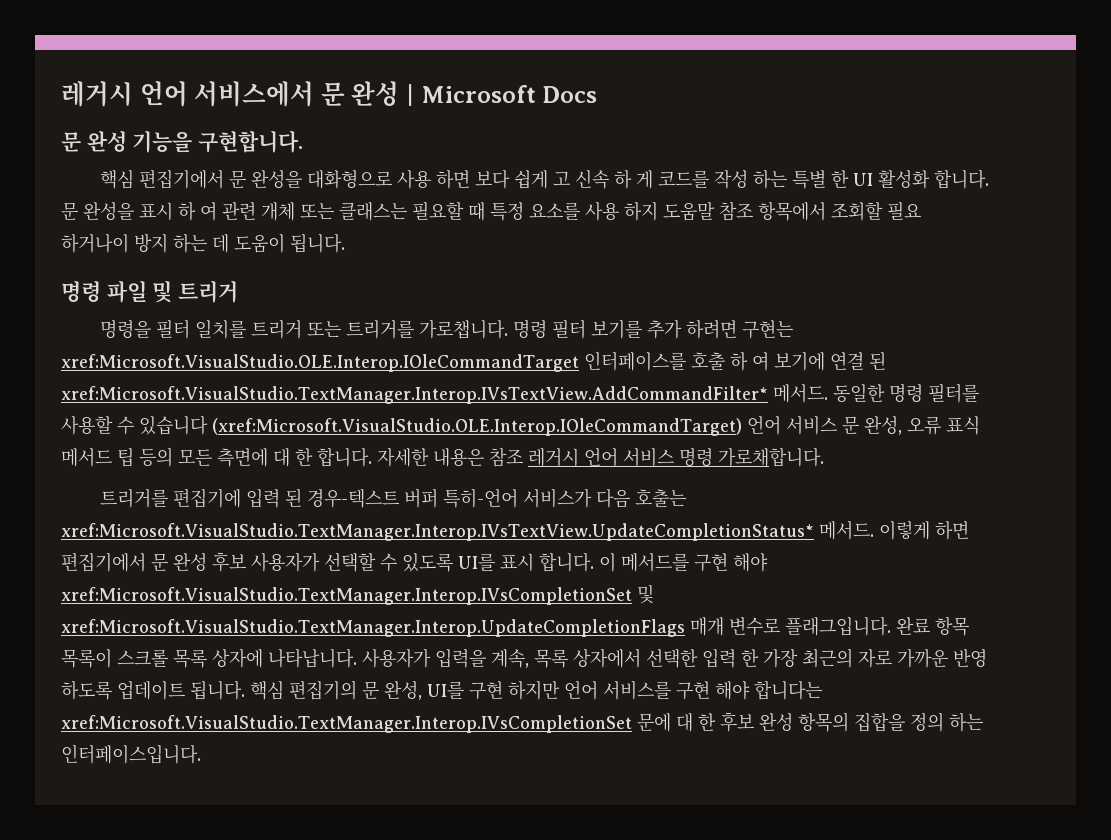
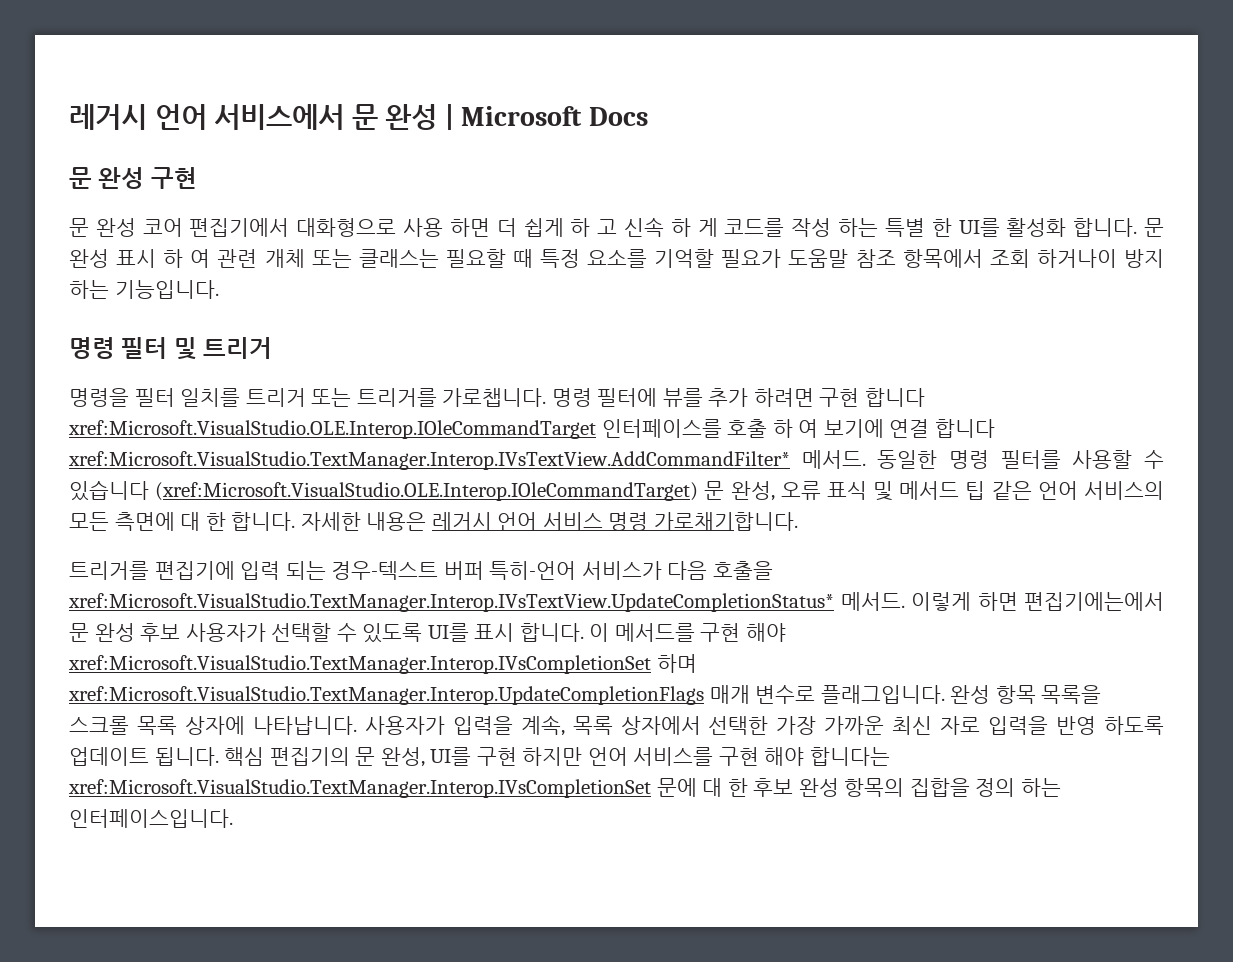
- 문 완성 기능을 구현합니다.
- 핵심 편집기에서 문 완성을 대화형으로 사용 하면 보다 쉽게 고 신속 하 게 코드를 작성 하는 특별 한 UI 활성화 합니다.
+ 문 완성 구현
+ 문 완성 코어 편집기에서 대화형으로 사용 하면 더 쉽게 하 고 신속 하 게 코드를 작성 하는 특별 한 UI를 활성화 합니다.
- 문 완성을 표시 하 여 관련 개체 또는 클래스는 필요할 때 특정 요소를 사용 하지 도움말 참조 항목에서 조회할 필요 하거나이 방지 하는 데 도움이 됩니다.
- 명령 파일 및 트리거
+ 문 완성 표시 하 여 관련 개체 또는 클래스는 필요할 때 특정 요소를 기억할 필요가 도움말 참조 항목에서 조회 하거나이 방지 하는 기능입니다.
+ 명령 필터 및 트리거
- 명령 필터 보기를 추가 하려면 구현는 xref:Microsoft.VisualStudio.OLE.Interop.IOleCommandTarget 인터페이스를 호출 하 여 보기에 연결 된 xref:Microsoft.VisualStudio.TextManager.Interop.IVsTextView.AddCommandFilter* 메서드.
+ 명령 필터에 뷰를 추가 하려면 구현 합니다 xref:Microsoft.VisualStudio.OLE.Interop.IOleCommandTarget 인터페이스를 호출 하 여 보기에 연결 합니다 xref:Microsoft.VisualStudio.TextManager.Interop.IVsTextView.AddCommandFilter* 메서드.
- 동일한 명령 필터를 사용할 수 있습니다 (xref:Microsoft.VisualStudio.OLE.Interop.IOleCommandTarget) 언어 서비스 문 완성, 오류 표식 메서드 팁 등의 모든 측면에 대 한 합니다.
+ 동일한 명령 필터를 사용할 수 있습니다 (xref:Microsoft.VisualStudio.OLE.Interop.IOleCommandTarget) 문 완성, 오류 표식 및 메서드 팁 같은 언어 서비스의 모든 측면에 대 한 합니다.
- 자세한 내용은 참조 레거시 언어 서비스 명령 가로채합니다.
+ 자세한 내용은 레거시 언어 서비스 명령 가로채기합니다.
- 트리거를 편집기에 입력 된 경우-텍스트 버퍼 특히-언어 서비스가 다음 호출는 xref:Microsoft.VisualStudio.TextManager.Interop.IVsTextView.UpdateCompletionStatus* 메서드.
+ 트리거를 편집기에 입력 되는 경우-텍스트 버퍼 특히-언어 서비스가 다음 호출을 xref:Microsoft.VisualStudio.TextManager.Interop.IVsTextView.UpdateCompletionStatus* 메서드.
- 이렇게 하면 편집기에서 문 완성 후보 사용자가 선택할 수 있도록 UI를 표시 합니다.
+ 이렇게 하면 편집기에는에서 문 완성 후보 사용자가 선택할 수 있도록 UI를 표시 합니다.
- 이 메서드를 구현 해야 xref:Microsoft.VisualStudio.TextManager.Interop.IVsCompletionSet 및 xref:Microsoft.VisualStudio.TextManager.Interop.UpdateCompletionFlags 매개 변수로 플래그입니다.
+ 이 메서드를 구현 해야 xref:Microsoft.VisualStudio.TextManager.Interop.IVsCompletionSet 하며 xref:Microsoft.VisualStudio.TextManager.Interop.UpdateCompletionFlags 매개 변수로 플래그입니다.
- 완료 항목 목록이 스크롤 목록 상자에 나타납니다.
+ 완성 항목 목록을 스크롤 목록 상자에 나타납니다.
- 사용자가 입력을 계속, 목록 상자에서 선택한 입력 한 가장 최근의 자로 가까운 반영 하도록 업데이트 됩니다.
+ 사용자가 입력을 계속, 목록 상자에서 선택한 가장 가까운 최신 자로 입력을 반영 하도록 업데이트 됩니다.

